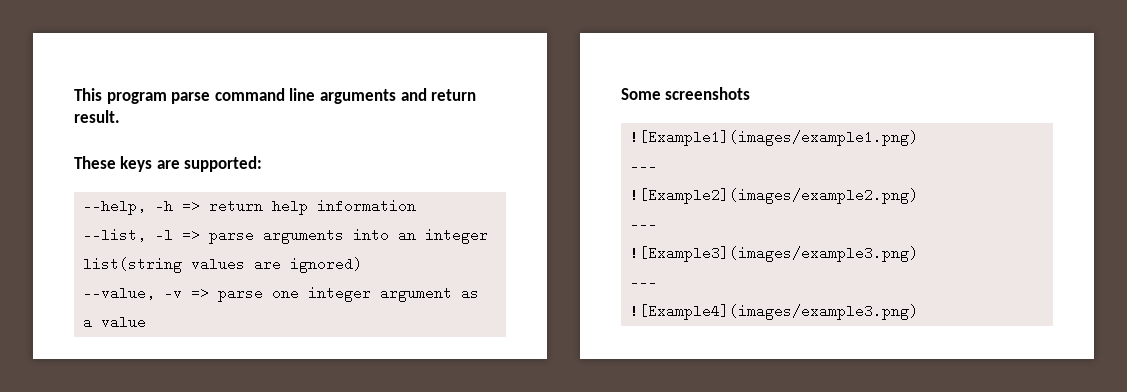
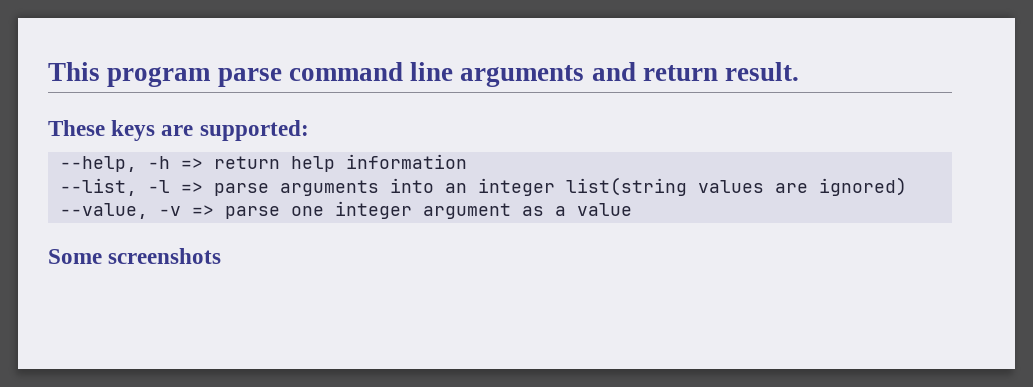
- ![Example1](images/example1.png)
- ---
- ![Example2](images/example2.png)
- ---
- ![Example3](images/example3.png)
- ---
- ![Example4](images/example3.png)

